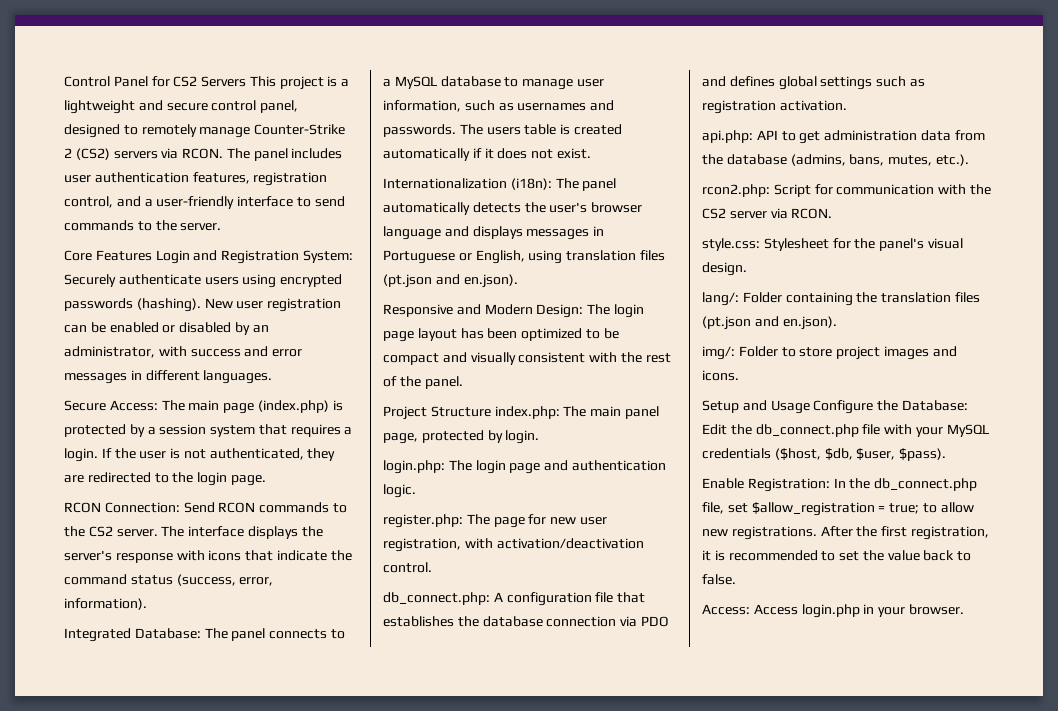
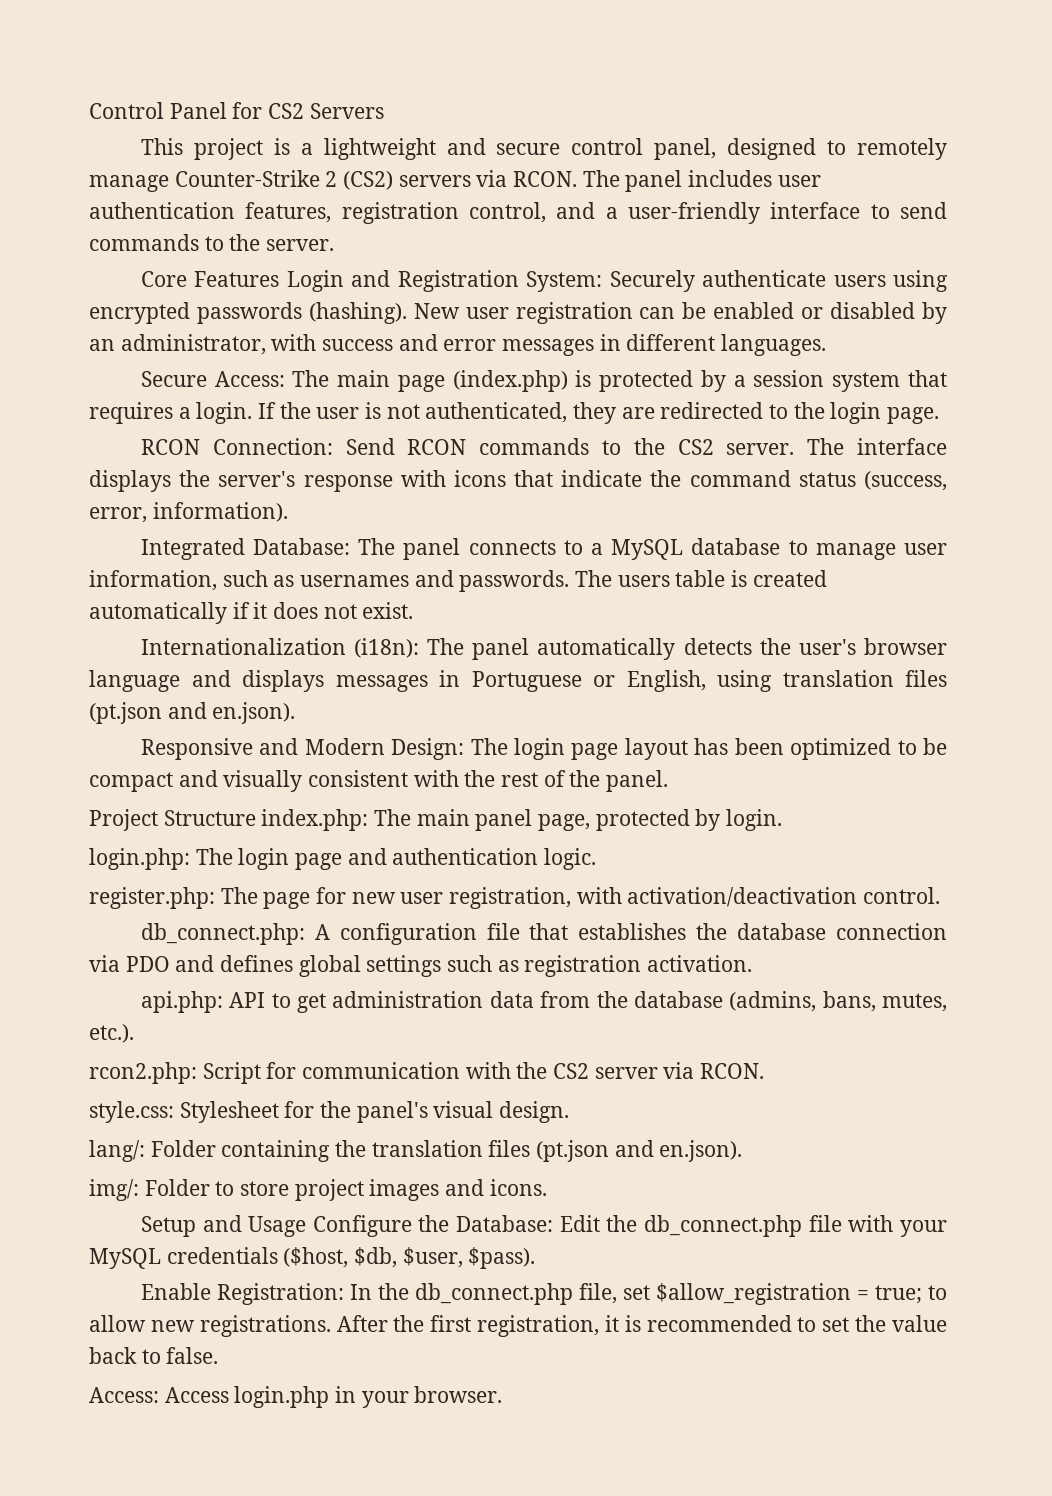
- Control Panel for CS2 Servers This project is a lightweight and secure control panel, designed to remotely manage Counter-Strike 2 (CS2) servers via RCON.
+ Control Panel for CS2 Servers
+ This project is a lightweight and secure control panel, designed to remotely manage Counter-Strike 2 (CS2) servers via RCON.

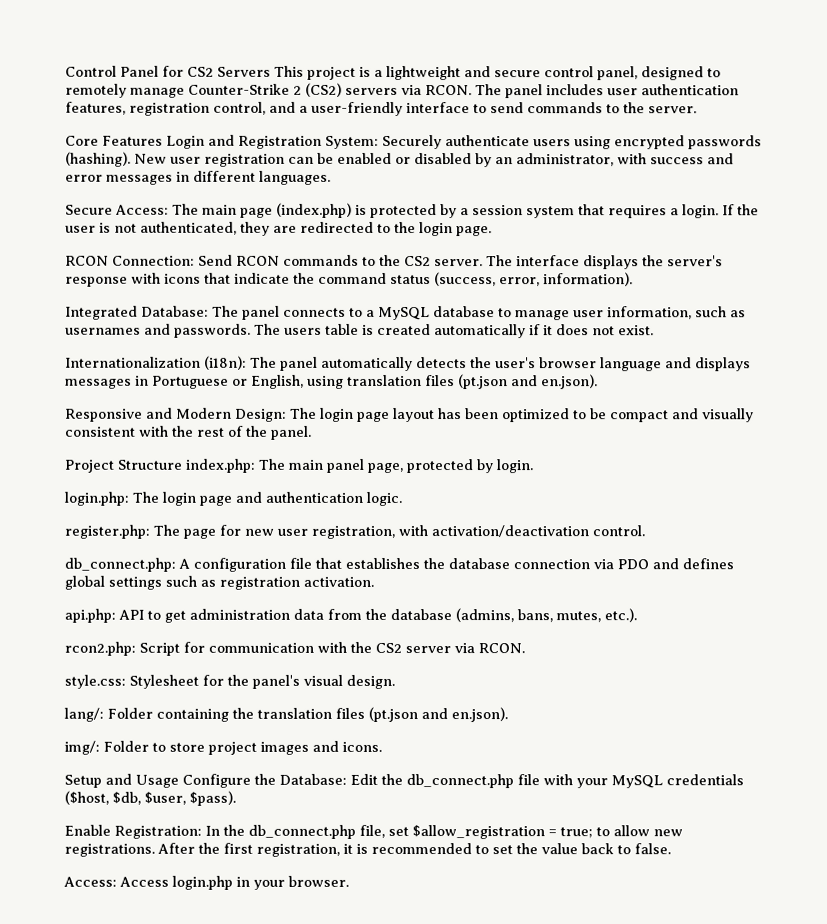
- Control Panel for CS2 Servers
- This project is a lightweight and secure control panel, designed to remotely manage Counter-Strike 2 (CS2) servers via RCON.
+ Control Panel for CS2 Servers This project is a lightweight and secure control panel, designed to remotely manage Counter-Strike 2 (CS2) servers via RCON.

